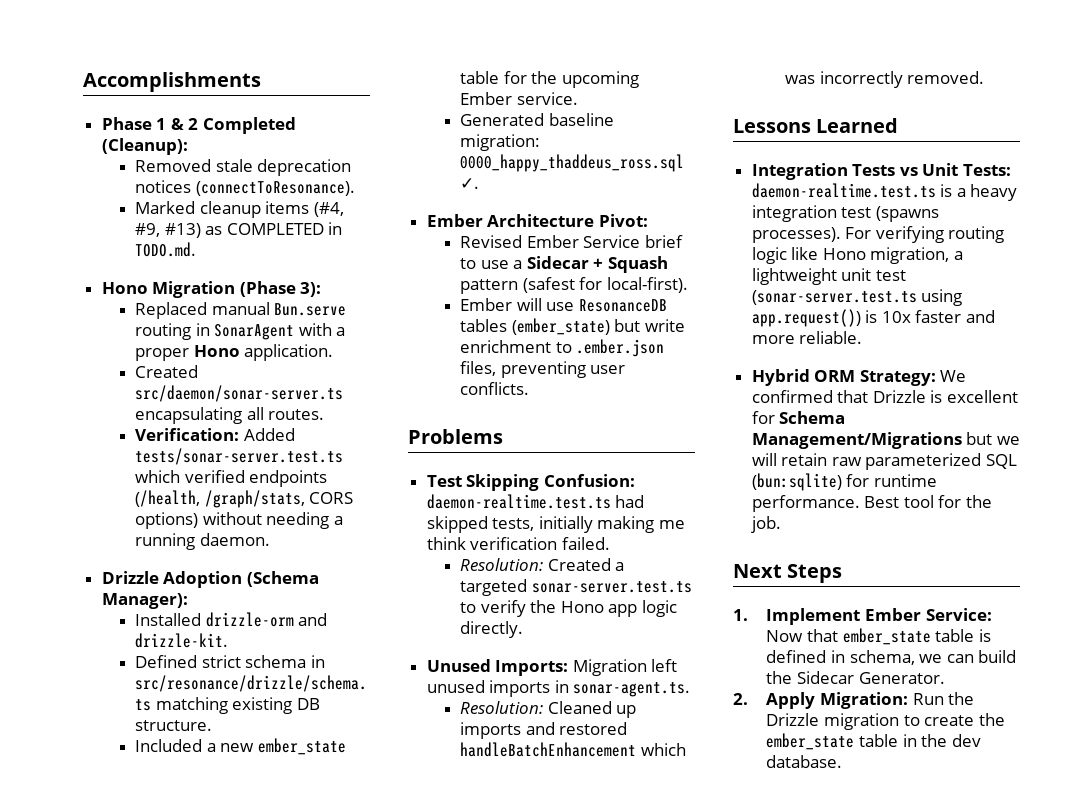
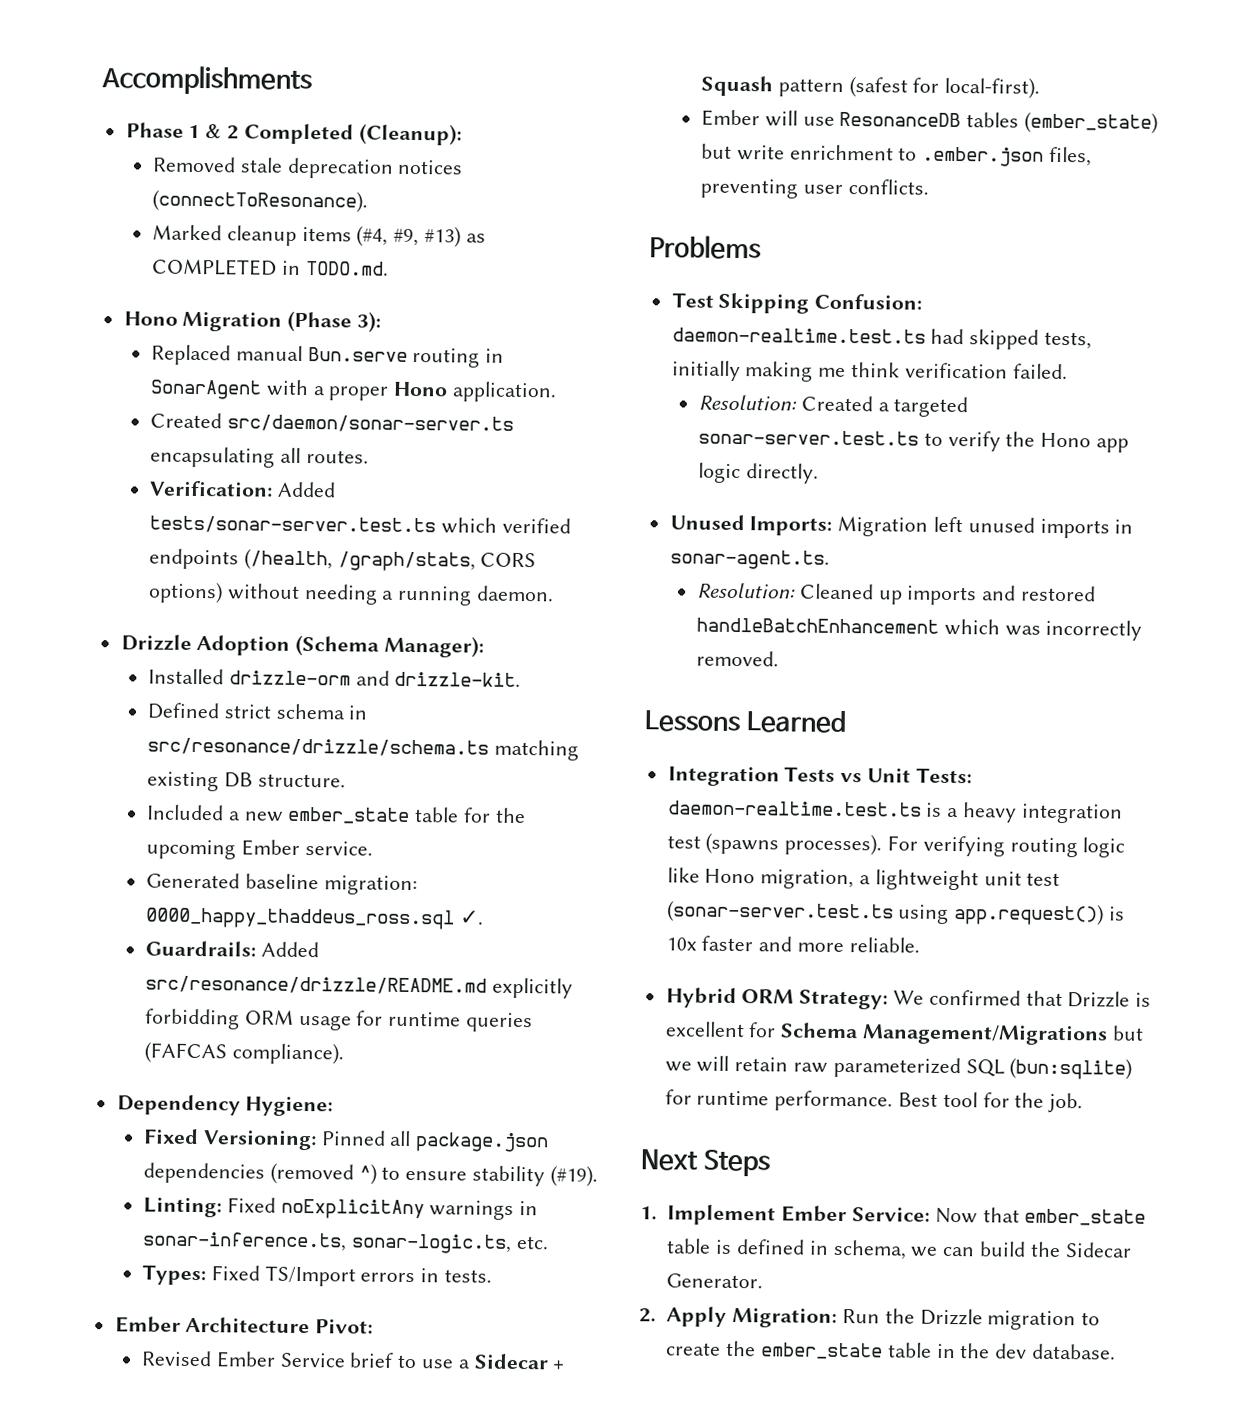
+ Guardrails: Added src/resonance/drizzle/README.md explicitly forbidding ORM usage for runtime queries (FAFCAS compliance).
+ Dependency Hygiene:
+ Fixed Versioning: Pinned all package.json dependencies (removed ^) to ensure stability (#19).
+ Linting: Fixed noExplicitAny warnings in sonar-inference.ts, sonar-logic.ts, etc.
+ Types: Fixed TS/Import errors in tests.

